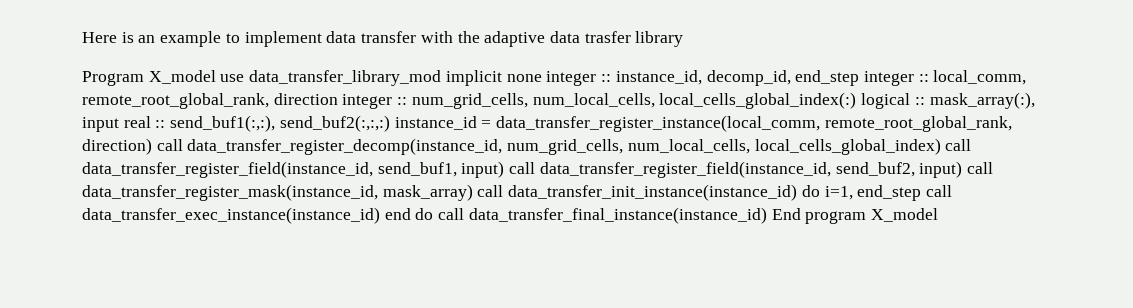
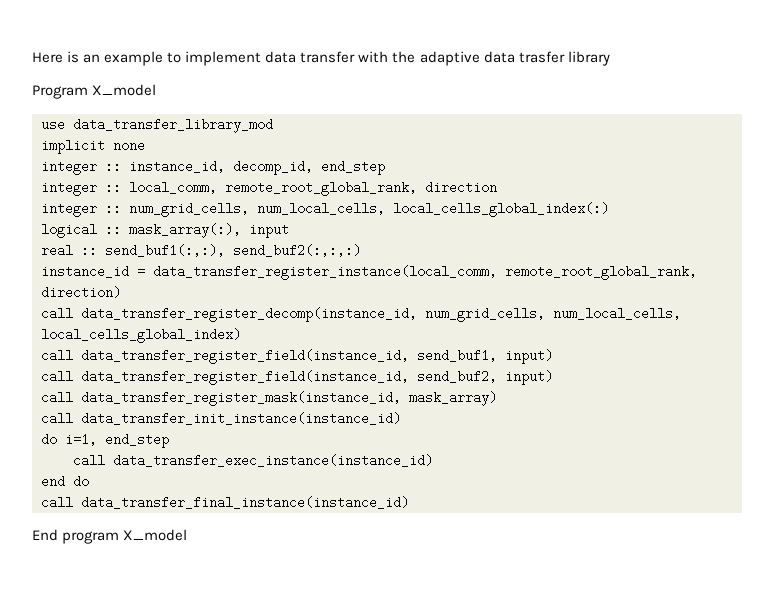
- Program X_model use data_transfer_library_mod implicit none integer ::
+ Program X_model
+ use data_transfer_library_mod
+ implicit none
+ integer ::
- instance_id, decomp_id, end_step integer ::
+ instance_id, decomp_id, end_step
+ integer ::
- local_comm, remote_root_global_rank, direction integer ::
+ local_comm, remote_root_global_rank, direction
+ integer ::
- num_grid_cells, num_local_cells, local_cells_global_index(:) logical ::
+ num_grid_cells, num_local_cells, local_cells_global_index(:)
+ logical ::
- mask_array(:), input real ::
+ mask_array(:), input
+ real ::
- send_buf1(:,:), send_buf2(:,:,:) instance_id = data_transfer_register_instance(local_comm, remote_root_global_rank, direction) call data_transfer_register_decomp(instance_id, num_grid_cells, num_local_cells, local_cells_global_index) call data_transfer_register_field(instance_id, send_buf1, input) call data_transfer_register_field(instance_id, send_buf2, input) call data_transfer_register_mask(instance_id, mask_array) call data_transfer_init_instance(instance_id) do i=1, end_step call data_transfer_exec_instance(instance_id) end do call data_transfer_final_instance(instance_id) End program X_model
+ send_buf1(:,:), send_buf2(:,:,:)
+ instance_id = data_transfer_register_instance(local_comm, remote_root_global_rank, direction)
+ call data_transfer_register_decomp(instance_id, num_grid_cells, num_local_cells, local_cells_global_index)
+ call data_transfer_register_field(instance_id, send_buf1, input)
+ call data_transfer_register_field(instance_id, send_buf2, input)
+ call data_transfer_register_mask(instance_id, mask_array)
+ call data_transfer_init_instance(instance_id)
+ do i=1, end_step
+ call data_transfer_exec_instance(instance_id)
+ end do
+ call data_transfer_final_instance(instance_id)
+ End program X_model

